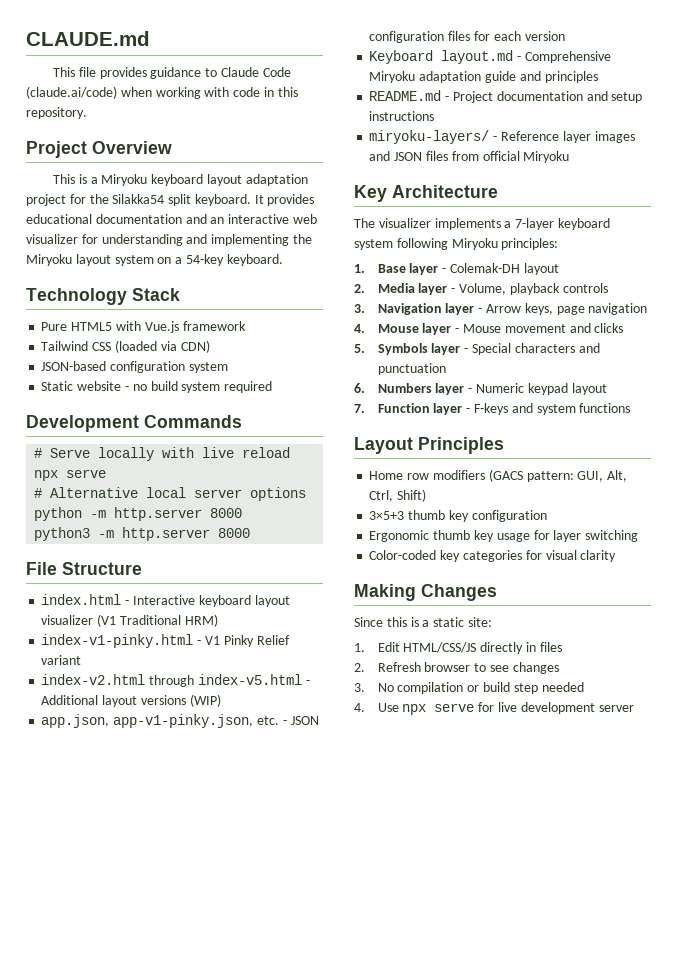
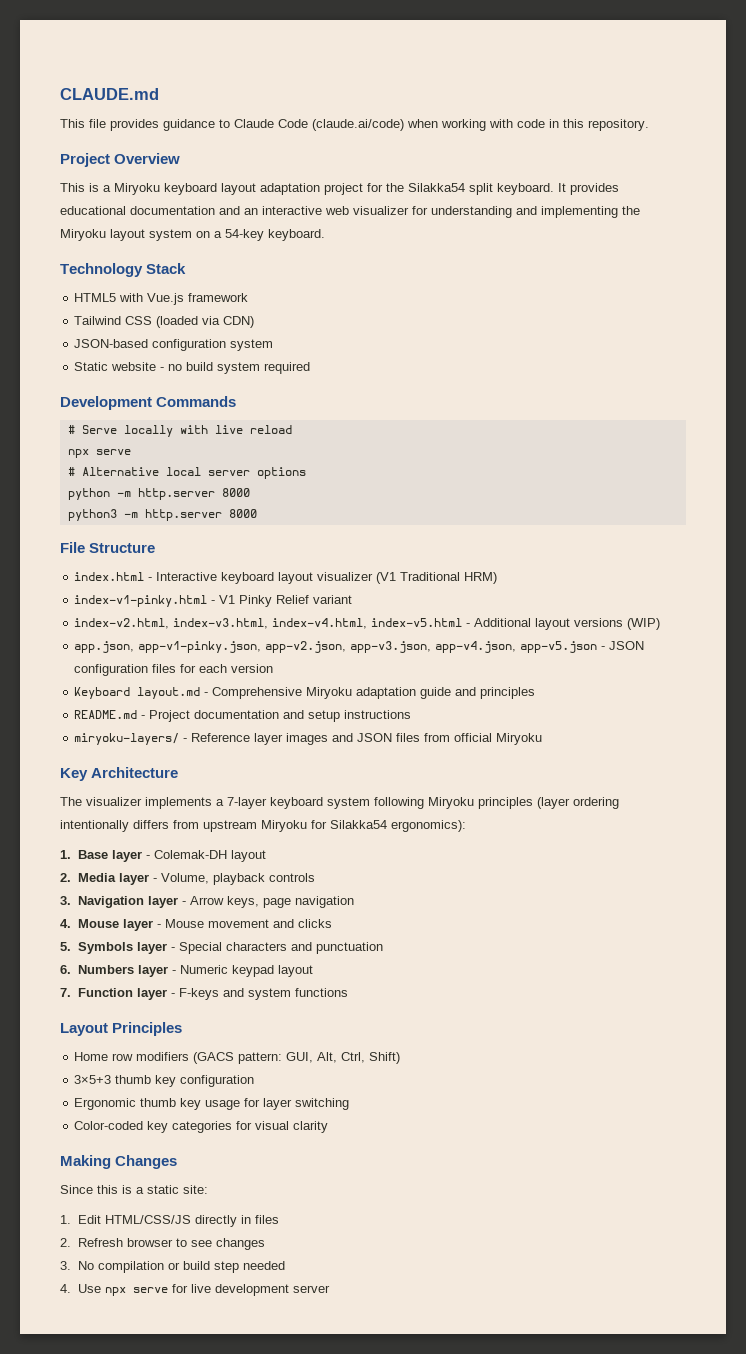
- Pure HTML5 with Vue.js framework
+ HTML5 with Vue.js framework
- index-v2.html through index-v5.html - Additional layout versions (WIP)
+ index-v2.html, index-v3.html, index-v4.html, index-v5.html - Additional layout versions (WIP)
- app.json, app-v1-pinky.json, etc. - JSON configuration files for each version
+ app.json, app-v1-pinky.json, app-v2.json, app-v3.json, app-v4.json, app-v5.json - JSON configuration files for each version
- The visualizer implements a 7-layer keyboard system following Miryoku principles:
+ The visualizer implements a 7-layer keyboard system following Miryoku principles (layer ordering intentionally differs from upstream Miryoku for Silakka54 ergonomics):

